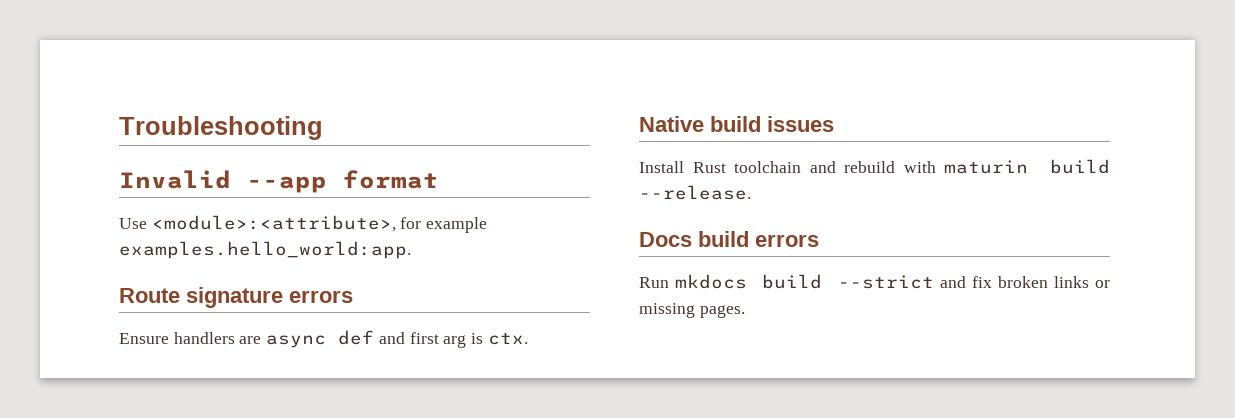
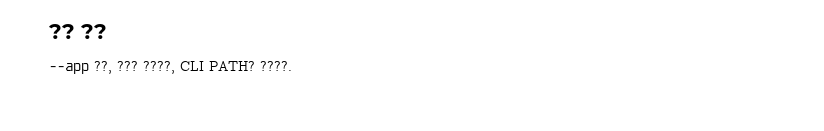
- Troubleshooting
- Invalid --app format
- Use <module>:<attribute>, for example examples.hello_world:app.
- Route signature errors
- Ensure handlers are async def and first arg is ctx.
- Native build issues
- Install Rust toolchain and rebuild with maturin build --release.
- Docs build errors
- Run mkdocs build --strict and fix broken links or missing pages.
+ ?? ??
+ --app ??, ??? ????, CLI PATH? ????.

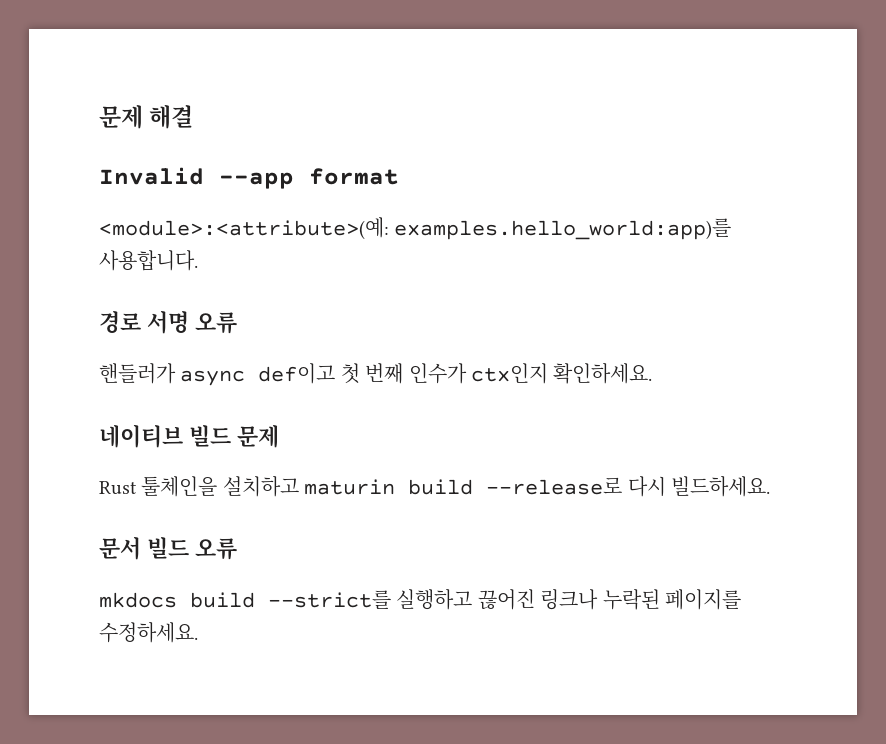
- ?? ??
- --app ??, ??? ????, CLI PATH? ????.
+ 문제 해결
+ Invalid --app format
+ <module>:<attribute>(예: examples.hello_world:app)를 사용합니다.
+ 경로 서명 오류
+ 핸들러가 async def이고 첫 번째 인수가 ctx인지 확인하세요.
+ 네이티브 빌드 문제
+ Rust 툴체인을 설치하고 maturin build --release로 다시 빌드하세요.
+ 문서 빌드 오류
+ mkdocs build --strict를 실행하고 끊어진 링크나 누락된 페이지를 수정하세요.

